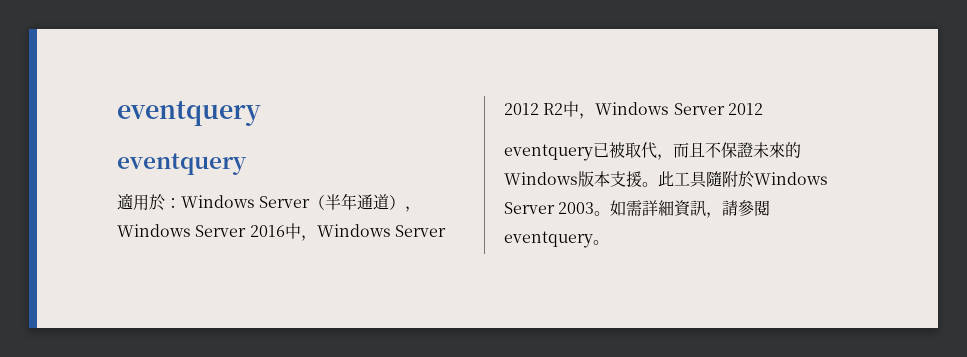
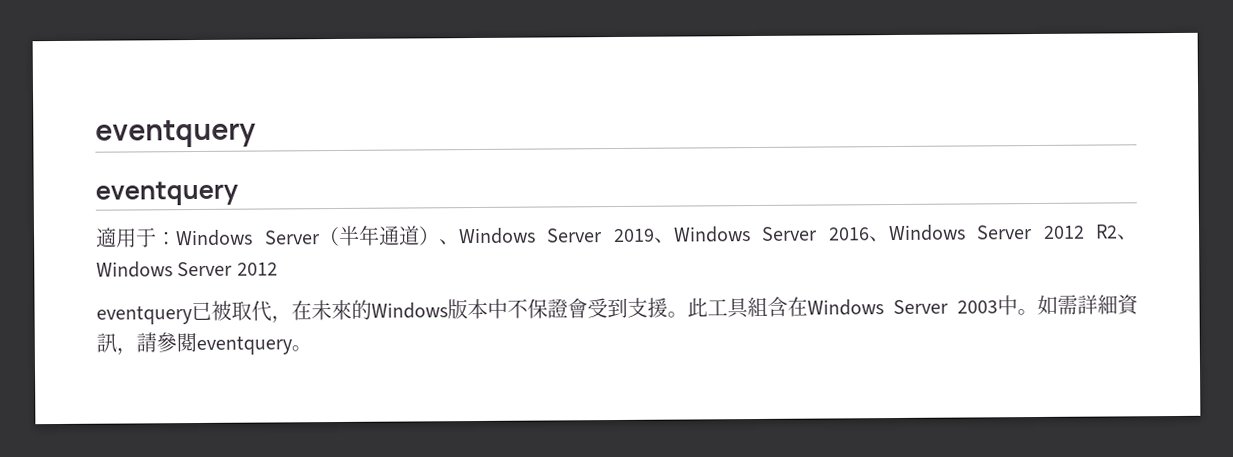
- 適用於：Windows Server（半年通道），Windows Server 2016中，Windows Server 2012 R2中，Windows Server 2012
+ 適用于：Windows Server（半年通道）、Windows Server 2019、Windows Server 2016、Windows Server 2012 R2、Windows Server 2012
- eventquery已被取代，而且不保證未來的Windows版本支援。
+ eventquery已被取代，在未來的Windows版本中不保證會受到支援。
- 此工具隨附於Windows Server 2003。
+ 此工具組含在Windows Server 2003中。

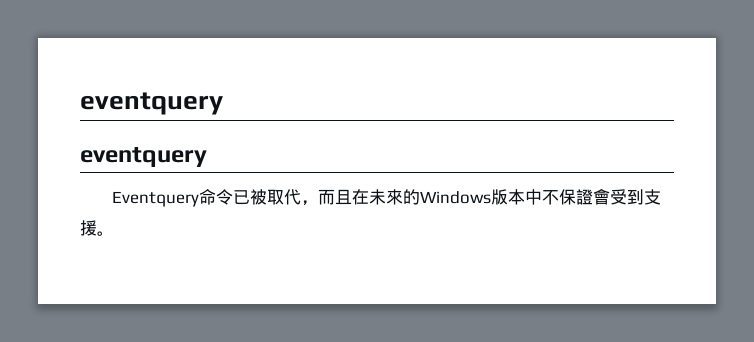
- 適用于：Windows Server（半年通道）、Windows Server 2019、Windows Server 2016、Windows Server 2012 R2、Windows Server 2012
- eventquery已被取代，在未來的Windows版本中不保證會受到支援。此工具組含在Windows Server 2003中。如需詳細資訊，請參閱eventquery。
+ Eventquery命令已被取代，而且在未來的Windows版本中不保證會受到支援。

